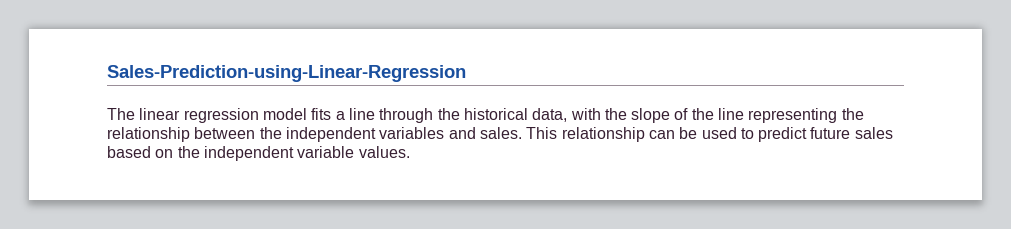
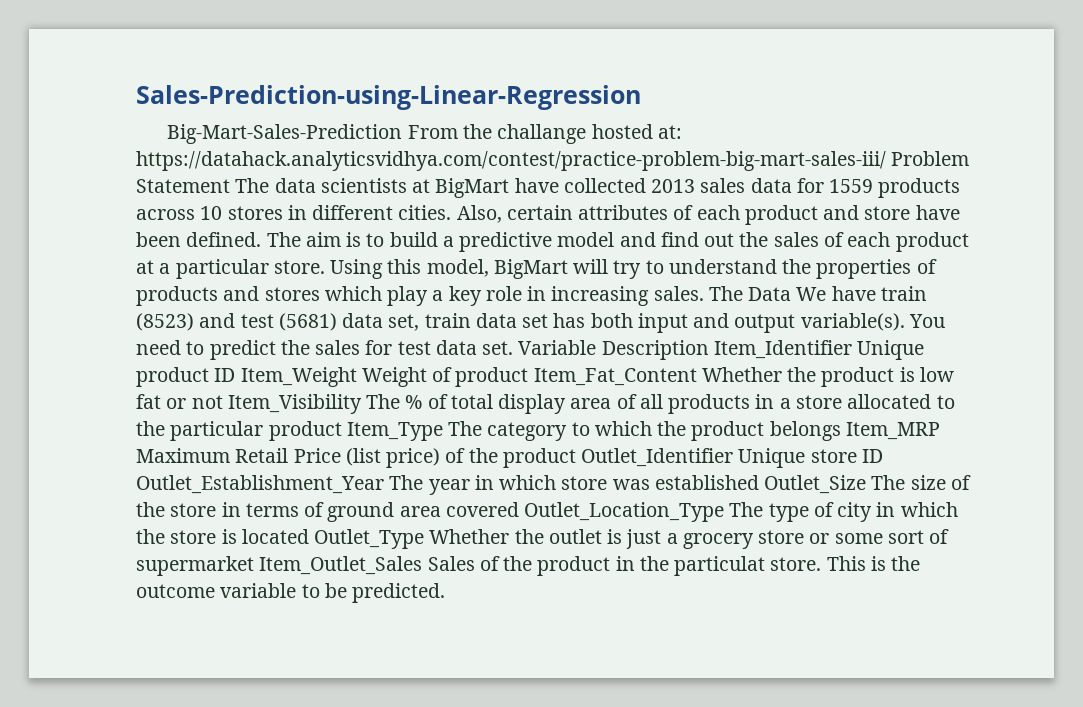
- The linear regression model fits a line through the historical data, with the slope of the line representing the relationship between the independent variables and sales. This relationship can be used to predict future sales based on the independent variable values.
+ Big-Mart-Sales-Prediction From the challange hosted at: https://datahack.analyticsvidhya.com/contest/practice-problem-big-mart-sales-iii/ Problem Statement The data scientists at BigMart have collected 2013 sales data for 1559 products across 10 stores in different cities. Also, certain attributes of each product and store have been defined. The aim is to build a predictive model and find out the sales of each product at a particular store. Using this model, BigMart will try to understand the properties of products and stores which play a key role in increasing sales. The Data We have train (8523) and test (5681) data set, train data set has both input and output variable(s). You need to predict the sales for test data set. Variable Description Item_Identifier Unique product ID Item_Weight Weight of product Item_Fat_Content Whether the product is low fat or not Item_Visibility The % of total display area of all products in a store allocated to the particular product Item_Type The category to which the product belongs Item_MRP Maximum Retail Price (list price) of the product Outlet_Identifier Unique store ID Outlet_Establishment_Year The year in which store was established Outlet_Size The size of the store in terms of ground area covered Outlet_Location_Type The type of city in which the store is located Outlet_Type Whether the outlet is just a grocery store or some sort of supermarket Item_Outlet_Sales Sales of the product in the particulat store. This is the outcome variable to be predicted.

